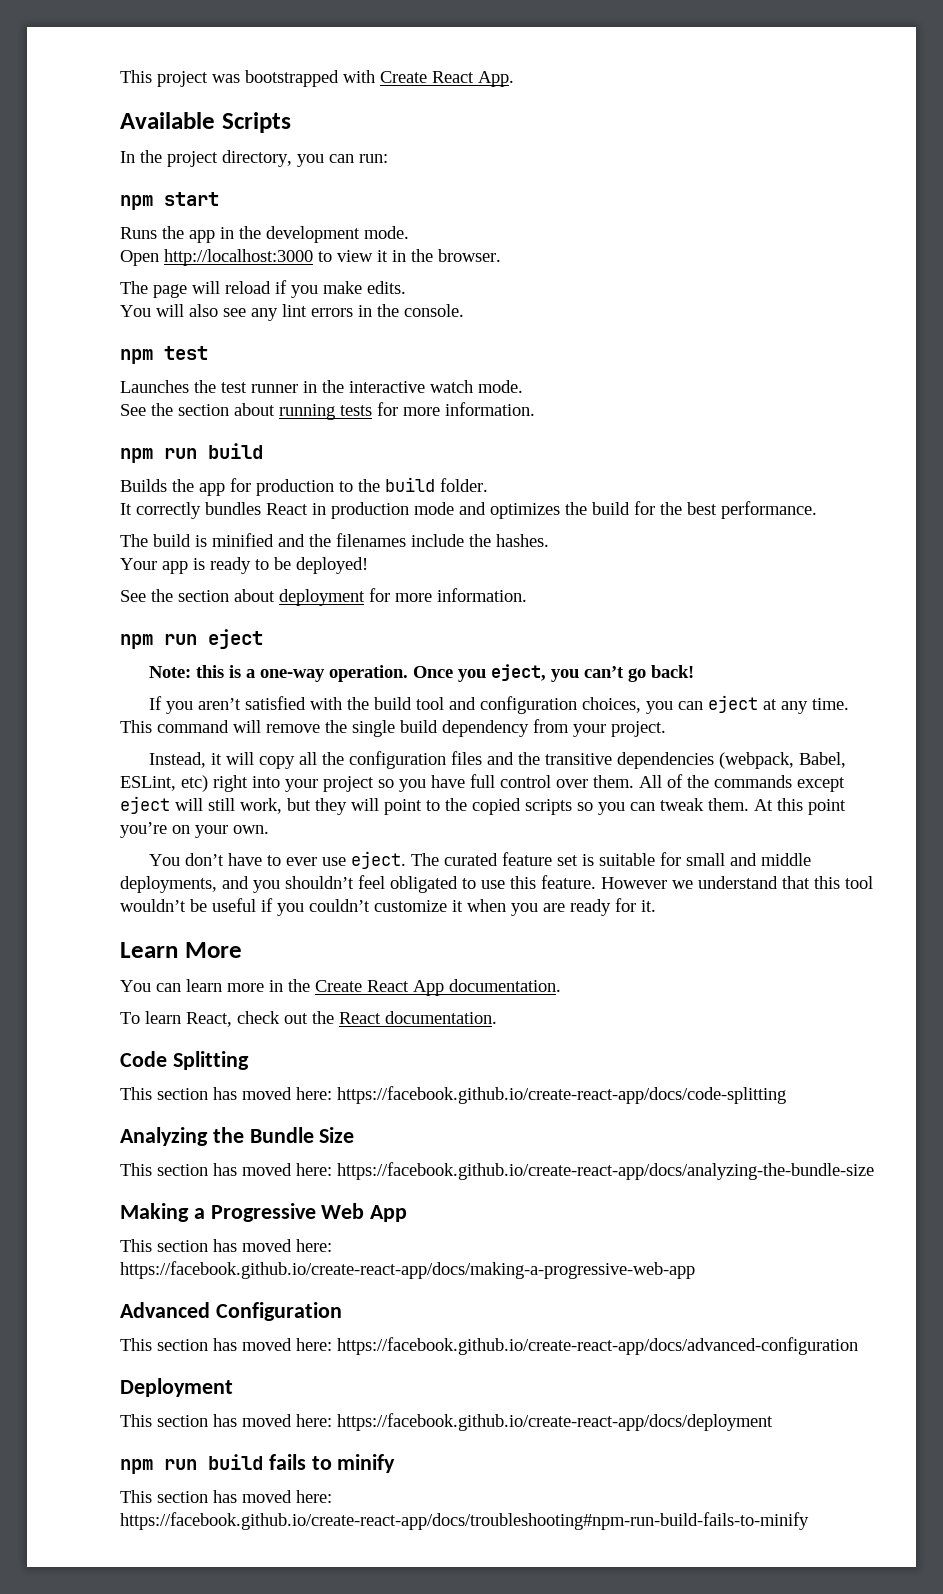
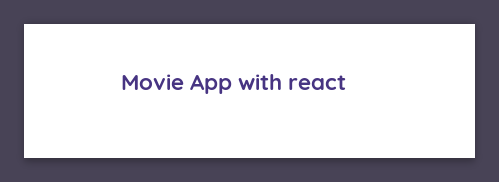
- This project was bootstrapped with Create React App.
- Available Scripts
- In the project directory, you can run:
- npm start
- Runs the app in the development mode.
- Open http://localhost:3000 to view it in the browser.
- The page will reload if you make edits.
- You will also see any lint errors in the console.
- npm test
- Launches the test runner in the interactive watch mode.
- See the section about running tests for more information.
- npm run build
- Builds the app for production to the build folder.
- It correctly bundles React in production mode and optimizes the build for the best performance.
- The build is minified and the filenames include the hashes.
- Your app is ready to be deployed!
- See the section about deployment for more information.
- npm run eject
- Note: this is a one-way operation. Once you eject, you can’t go back!
- If you aren’t satisfied with the build tool and configuration choices, you can eject at any time. This command will remove the single build dependency from your project.
- Instead, it will copy all the configuration files and the transitive dependencies (webpack, Babel, ESLint, etc) right into your project so you have full control over them. All of the commands except eject will still work, but they will point to the copied scripts so you can tweak them. At this point you’re on your own.
- You don’t have to ever use eject. The curated feature set is suitable for small and middle deployments, and you shouldn’t feel obligated to use this feature. However we understand that this tool wouldn’t be useful if you couldn’t customize it when you are ready for it.
- Learn More
- You can learn more in the Create React App documentation.
- To learn React, check out the React documentation.
- Code Splitting
- This section has moved here: https://facebook.github.io/create-react-app/docs/code-splitting
- Analyzing the Bundle Size
- This section has moved here: https://facebook.github.io/create-react-app/docs/analyzing-the-bundle-size
- Making a Progressive Web App
- This section has moved here: https://facebook.github.io/create-react-app/docs/making-a-progressive-web-app
- Advanced Configuration
- This section has moved here: https://facebook.github.io/create-react-app/docs/advanced-configuration
- Deployment
- This section has moved here: https://facebook.github.io/create-react-app/docs/deployment
- npm run build fails to minify
- This section has moved here: https://facebook.github.io/create-react-app/docs/troubleshooting#npm-run-build-fails-to-minify
+ Movie App with react

